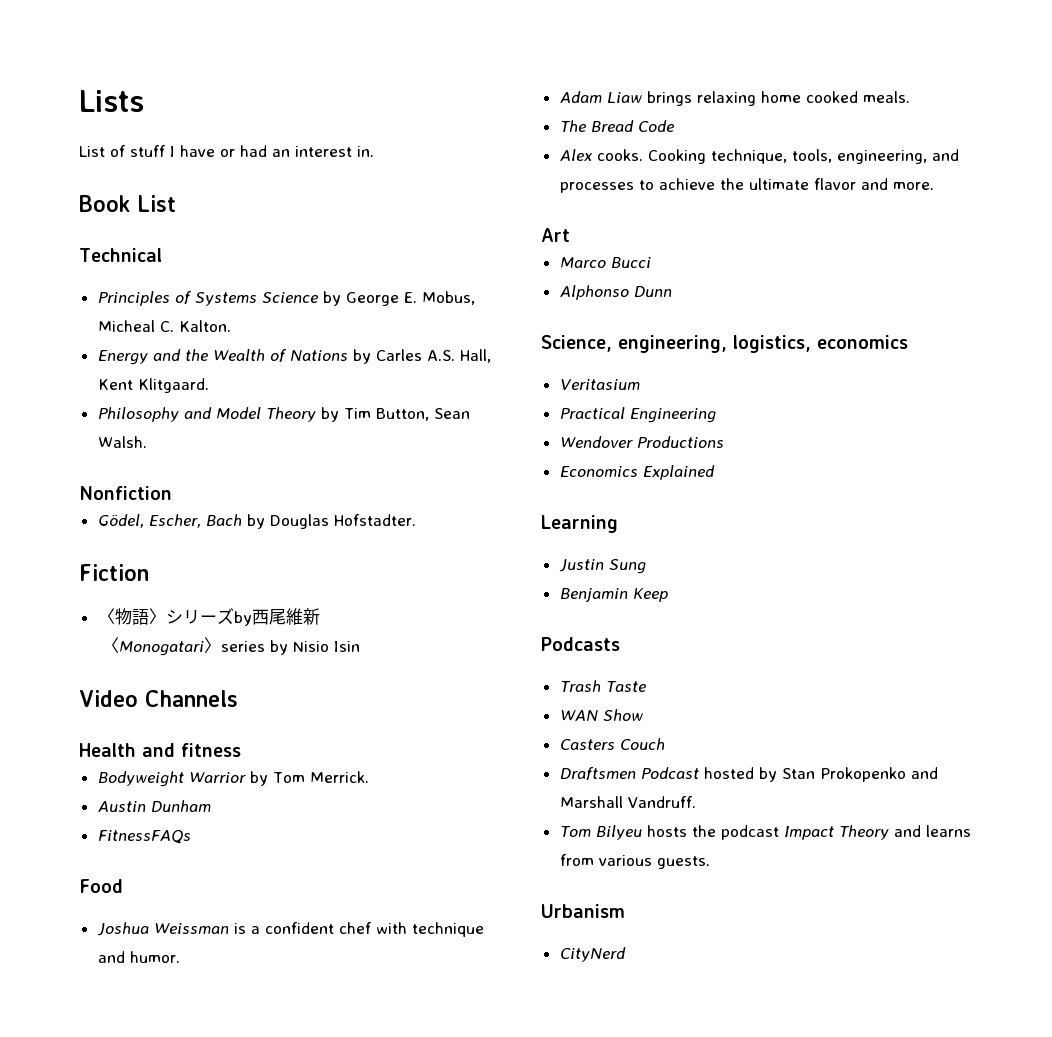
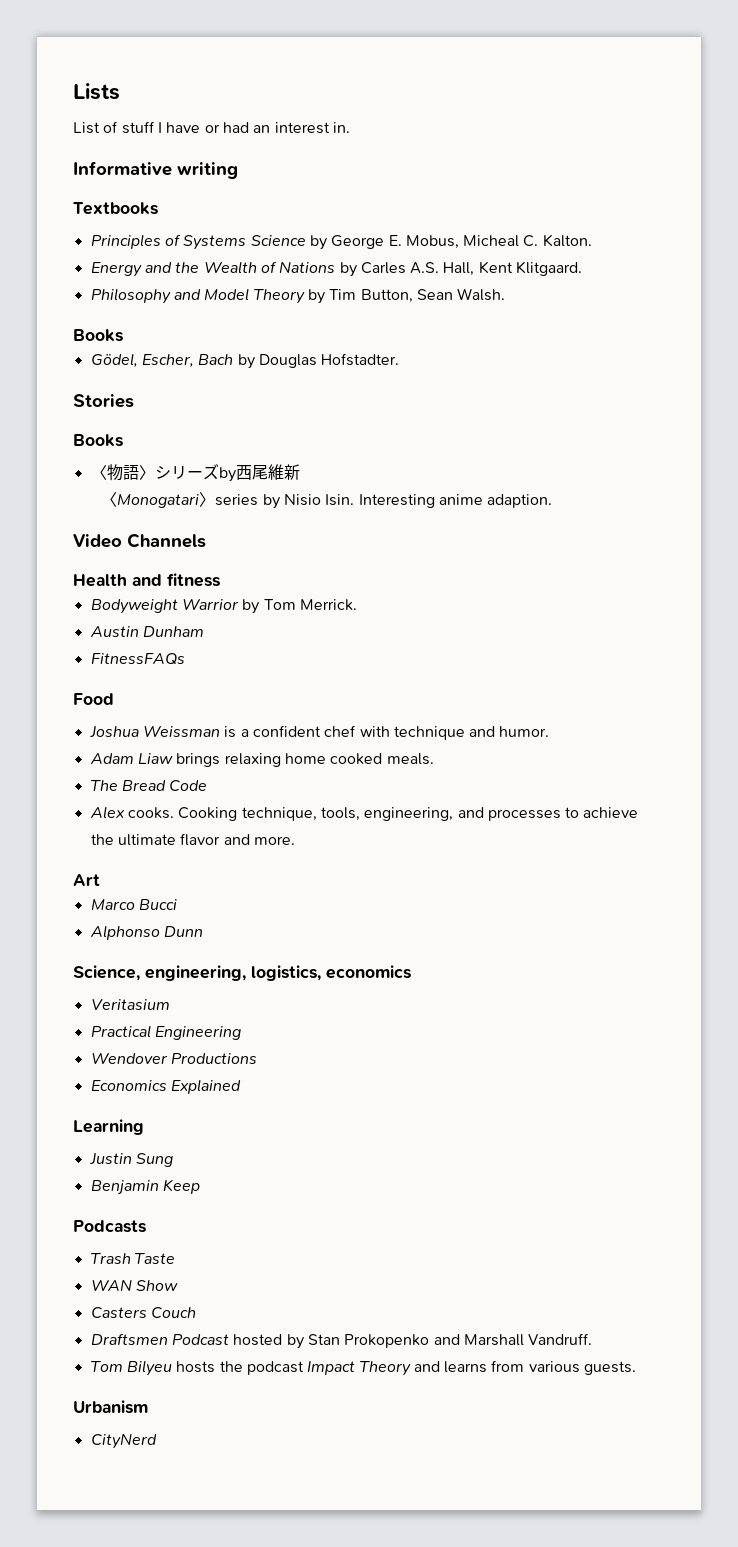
- Book List
- Technical
+ Informative writing
+ Textbooks
  Philosophy and Model Theory by Tim Button, Sean Walsh.
- Nonfiction
+ Books
- Fiction
+ Stories
+ Books
- 〈Monogatari〉series by Nisio Isin
+ 〈Monogatari〉series by Nisio Isin. Interesting anime adaption.

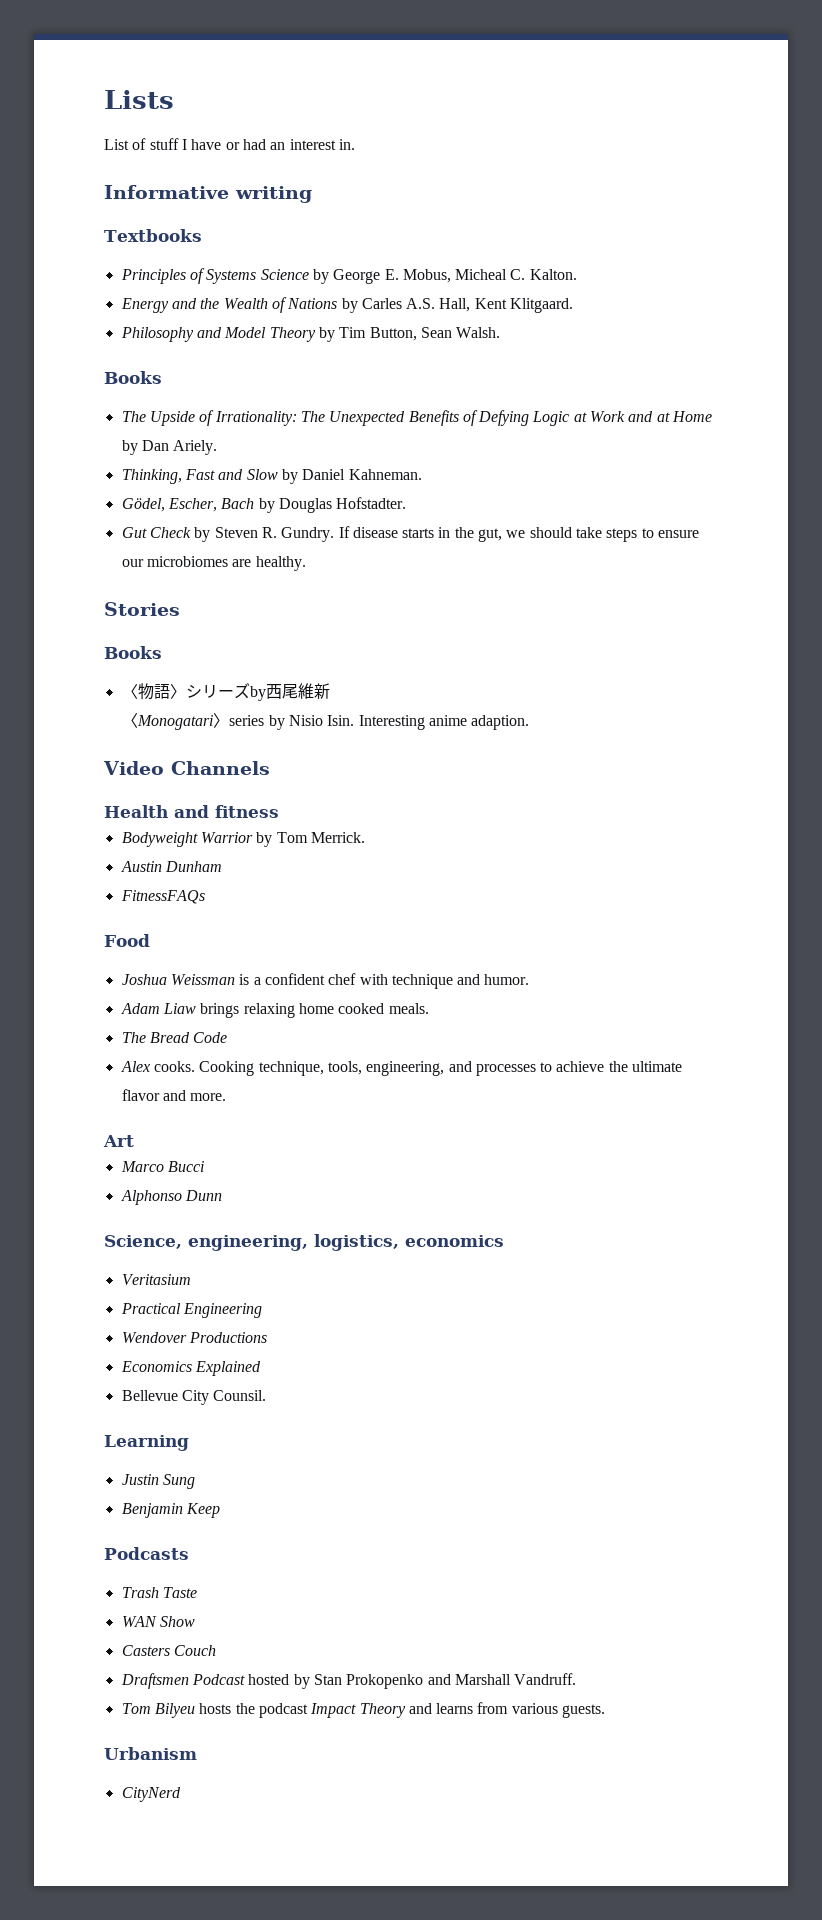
+ The Upside of Irrationality: The Unexpected Benefits of Defying Logic at Work and at Home by Dan Ariely.
+ Thinking, Fast and Slow by Daniel Kahneman.
+ Gut Check by Steven R. Gundry. If disease starts in the gut, we should take steps to ensure our microbiomes are healthy.
+ Bellevue City Counsil.

